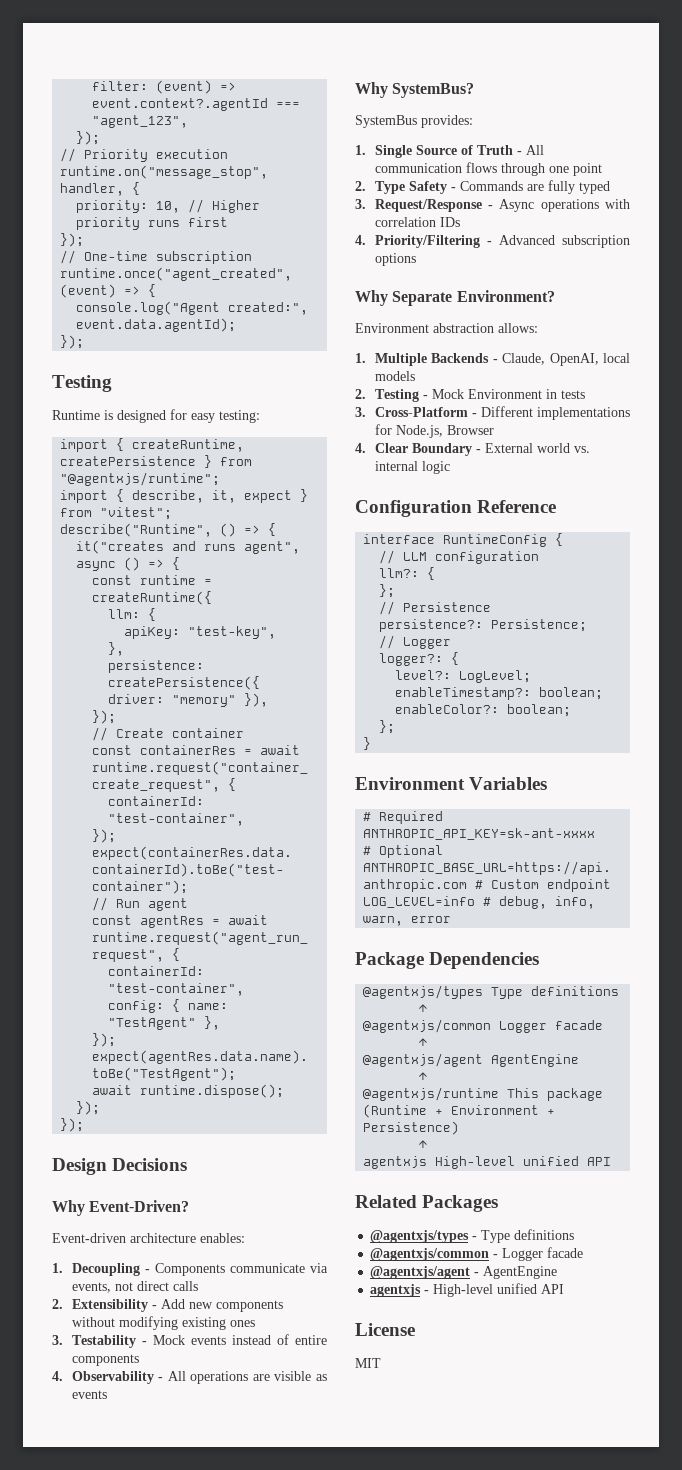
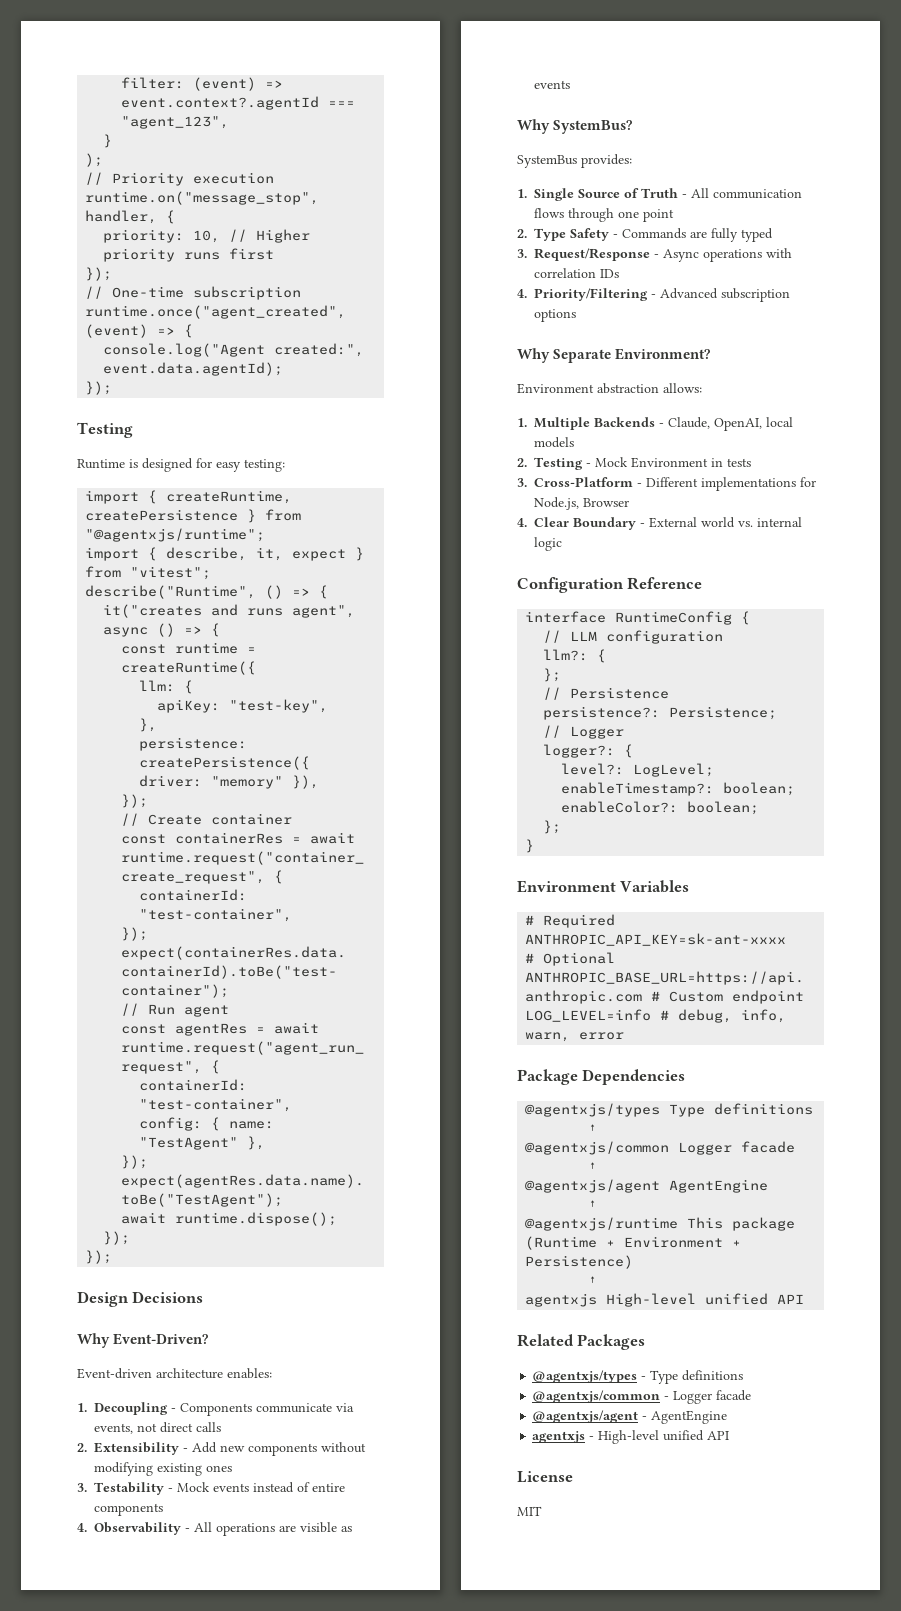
  filter: (event) => event.context?.agentId === "agent_123",
- });
+ }
+ );

